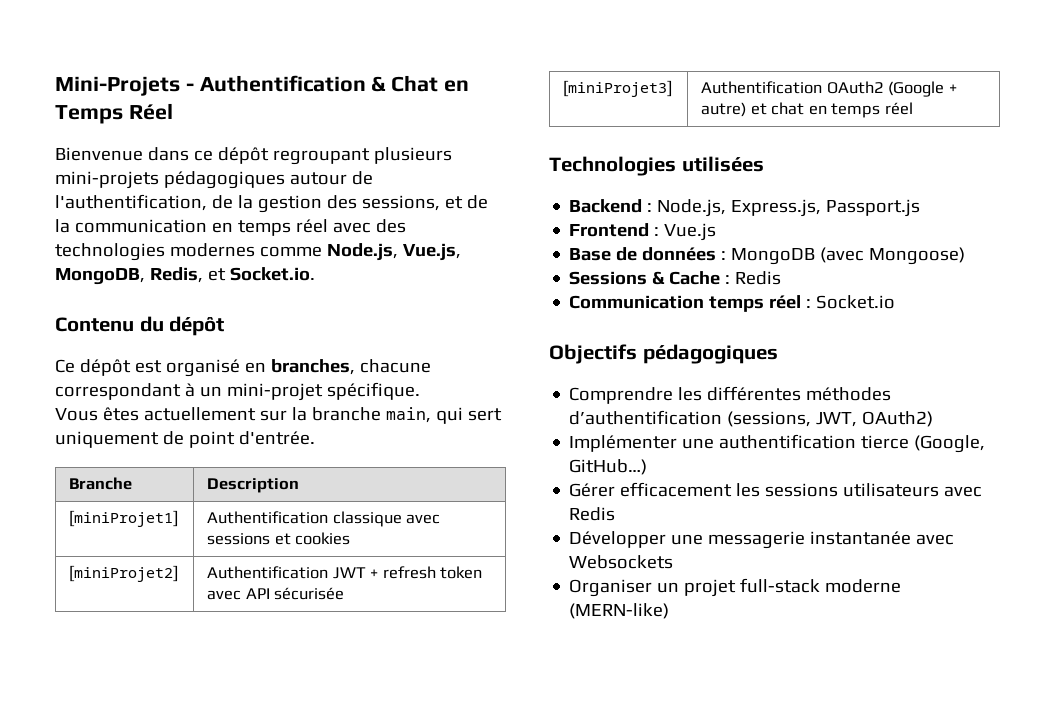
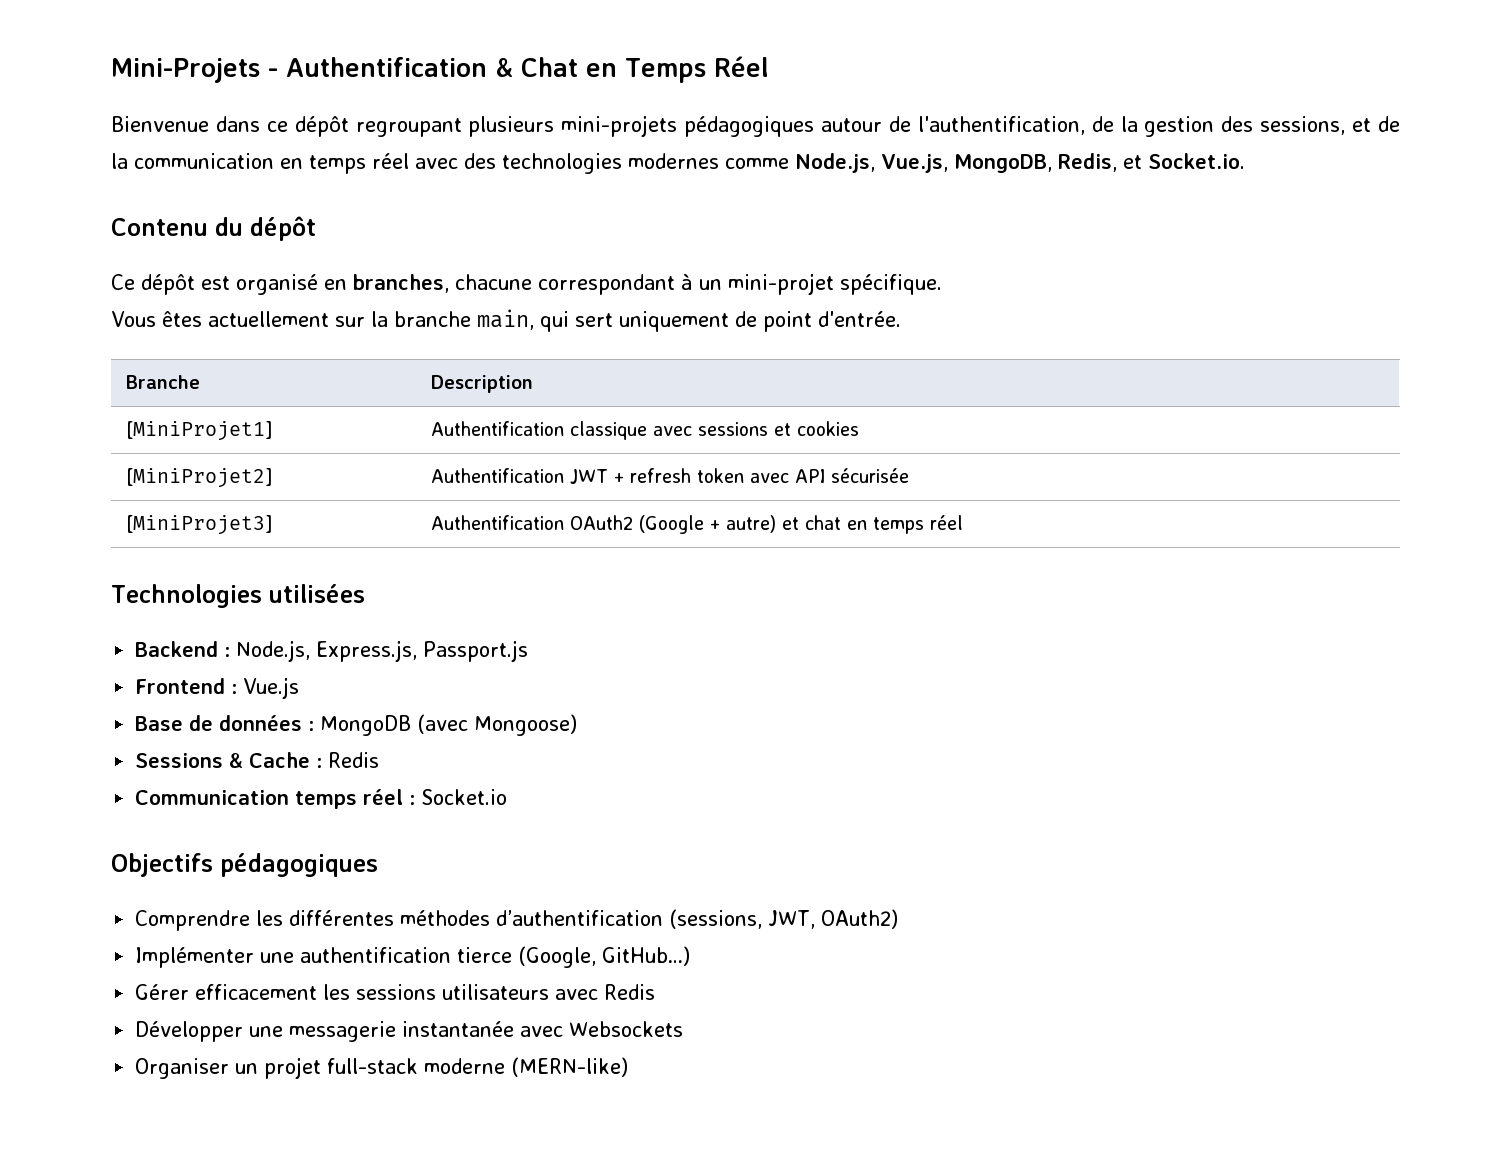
- [miniProjet1] | Authentification classique avec sessions et cookies
+ [MiniProjet1] | Authentification classique avec sessions et cookies
- [miniProjet2] | Authentification JWT + refresh token avec API sécurisée
+ [MiniProjet2] | Authentification JWT + refresh token avec API sécurisée
- [miniProjet3] | Authentification OAuth2 (Google + autre) et chat en temps réel
+ [MiniProjet3] | Authentification OAuth2 (Google + autre) et chat en temps réel

